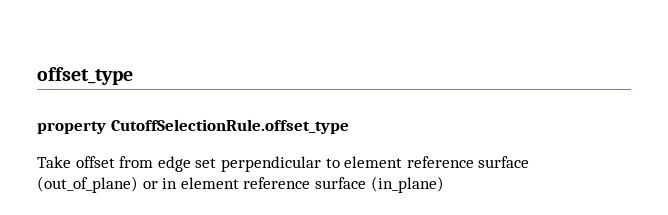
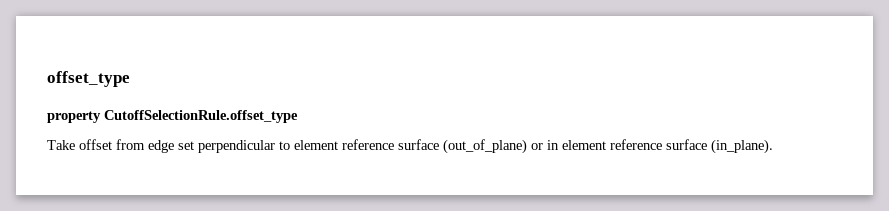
- Take offset from edge set perpendicular to element reference surface (out_of_plane) or in element reference surface (in_plane)
+ Take offset from edge set perpendicular to element reference surface (out_of_plane) or in element reference surface (in_plane).

